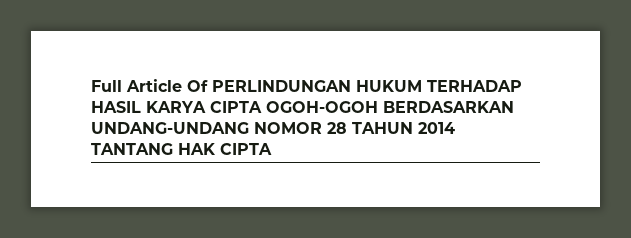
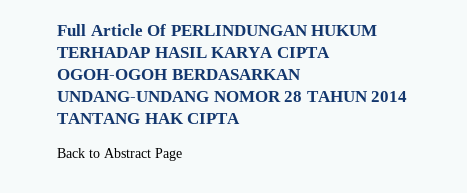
+ Back to Abstract Page

